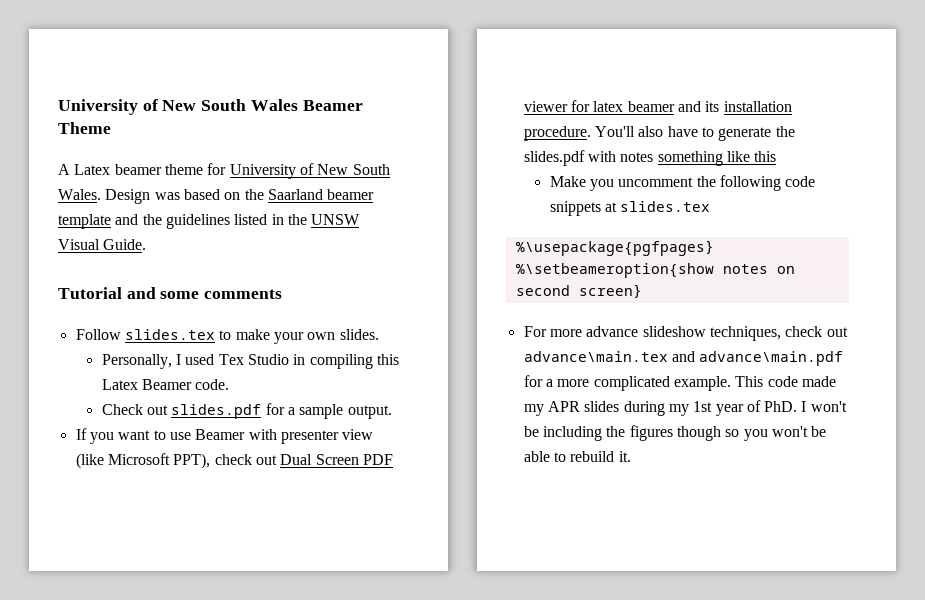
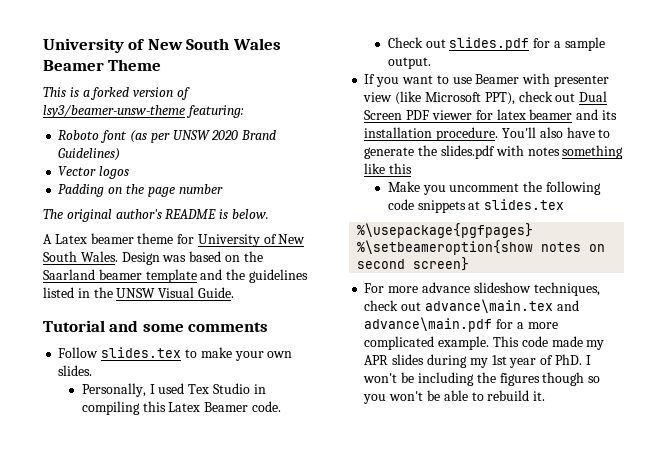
+ This is a forked version of lsy3/beamer-unsw-theme featuring:
+ Roboto font (as per UNSW 2020 Brand Guidelines)
+ Vector logos
+ Padding on the page number
+ The original author's README is below.

